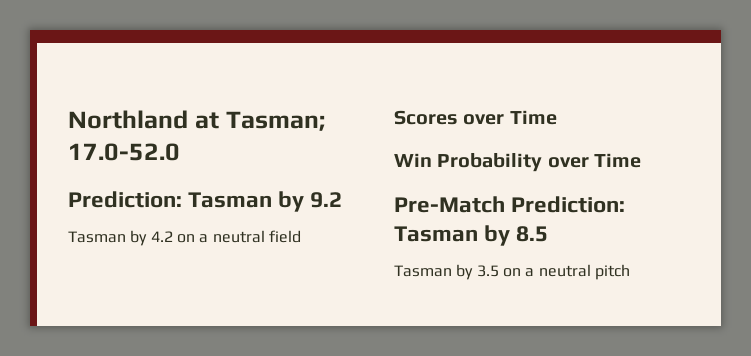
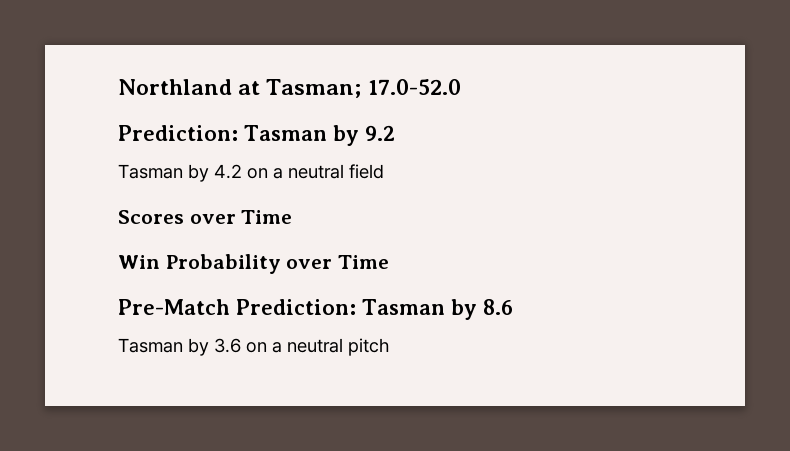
- Pre-Match Prediction: Tasman by 8.5
- Tasman by 3.5 on a neutral pitch
+ Pre-Match Prediction: Tasman by 8.6
+ Tasman by 3.6 on a neutral pitch

